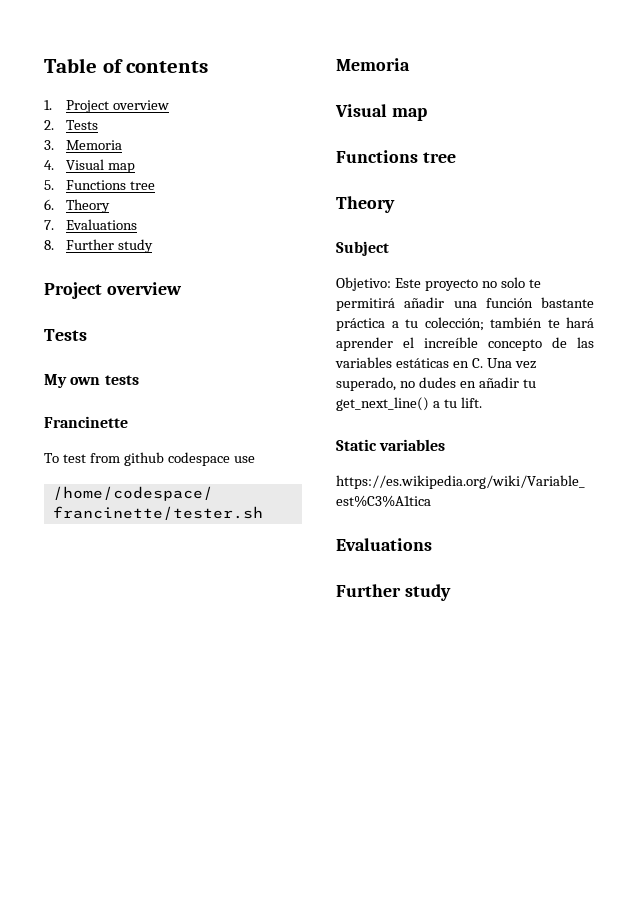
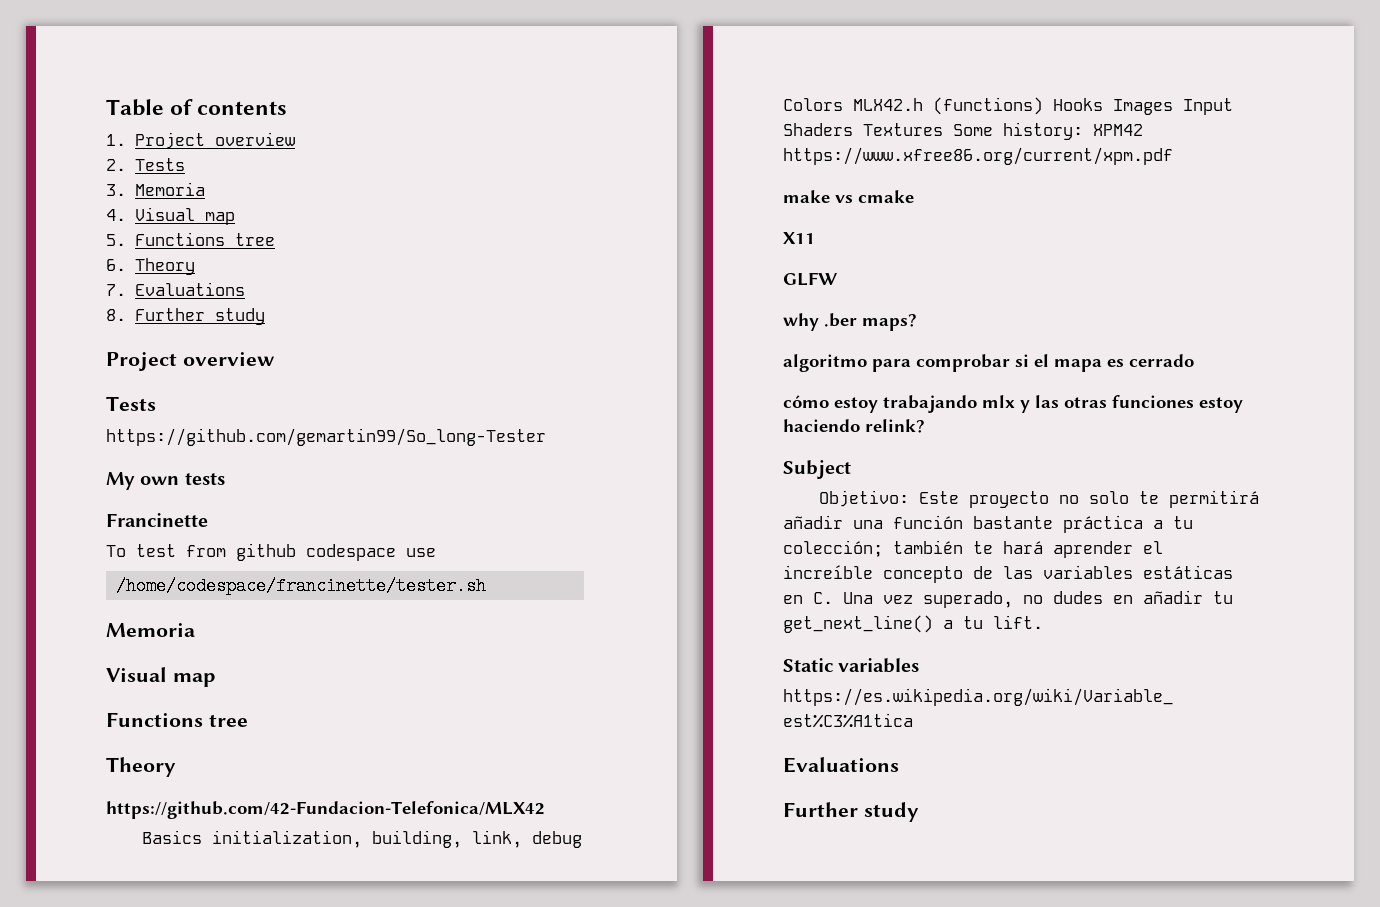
+ https://github.com/gemartin99/So_long-Tester
+ https://github.com/42-Fundacion-Telefonica/MLX42
+ Basics initialization, building, link, debug Colors MLX42.h (functions) Hooks Images Input Shaders Textures Some history: XPM42 https://www.xfree86.org/current/xpm.pdf
+ make vs cmake
+ X11
+ GLFW
+ why .ber maps?
+ algoritmo para comprobar si el mapa es cerrado
+ cómo estoy trabajando mlx y las otras funciones estoy haciendo relink?

